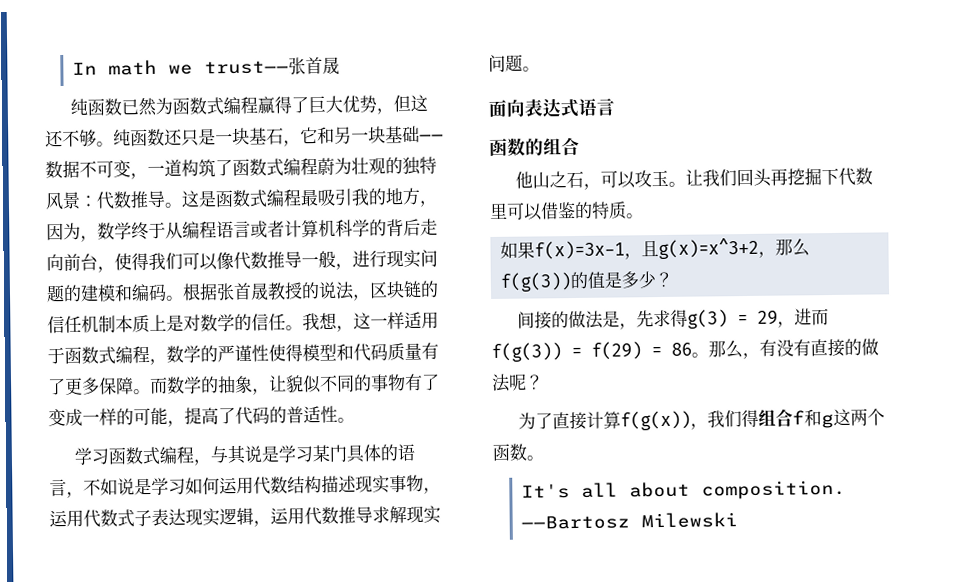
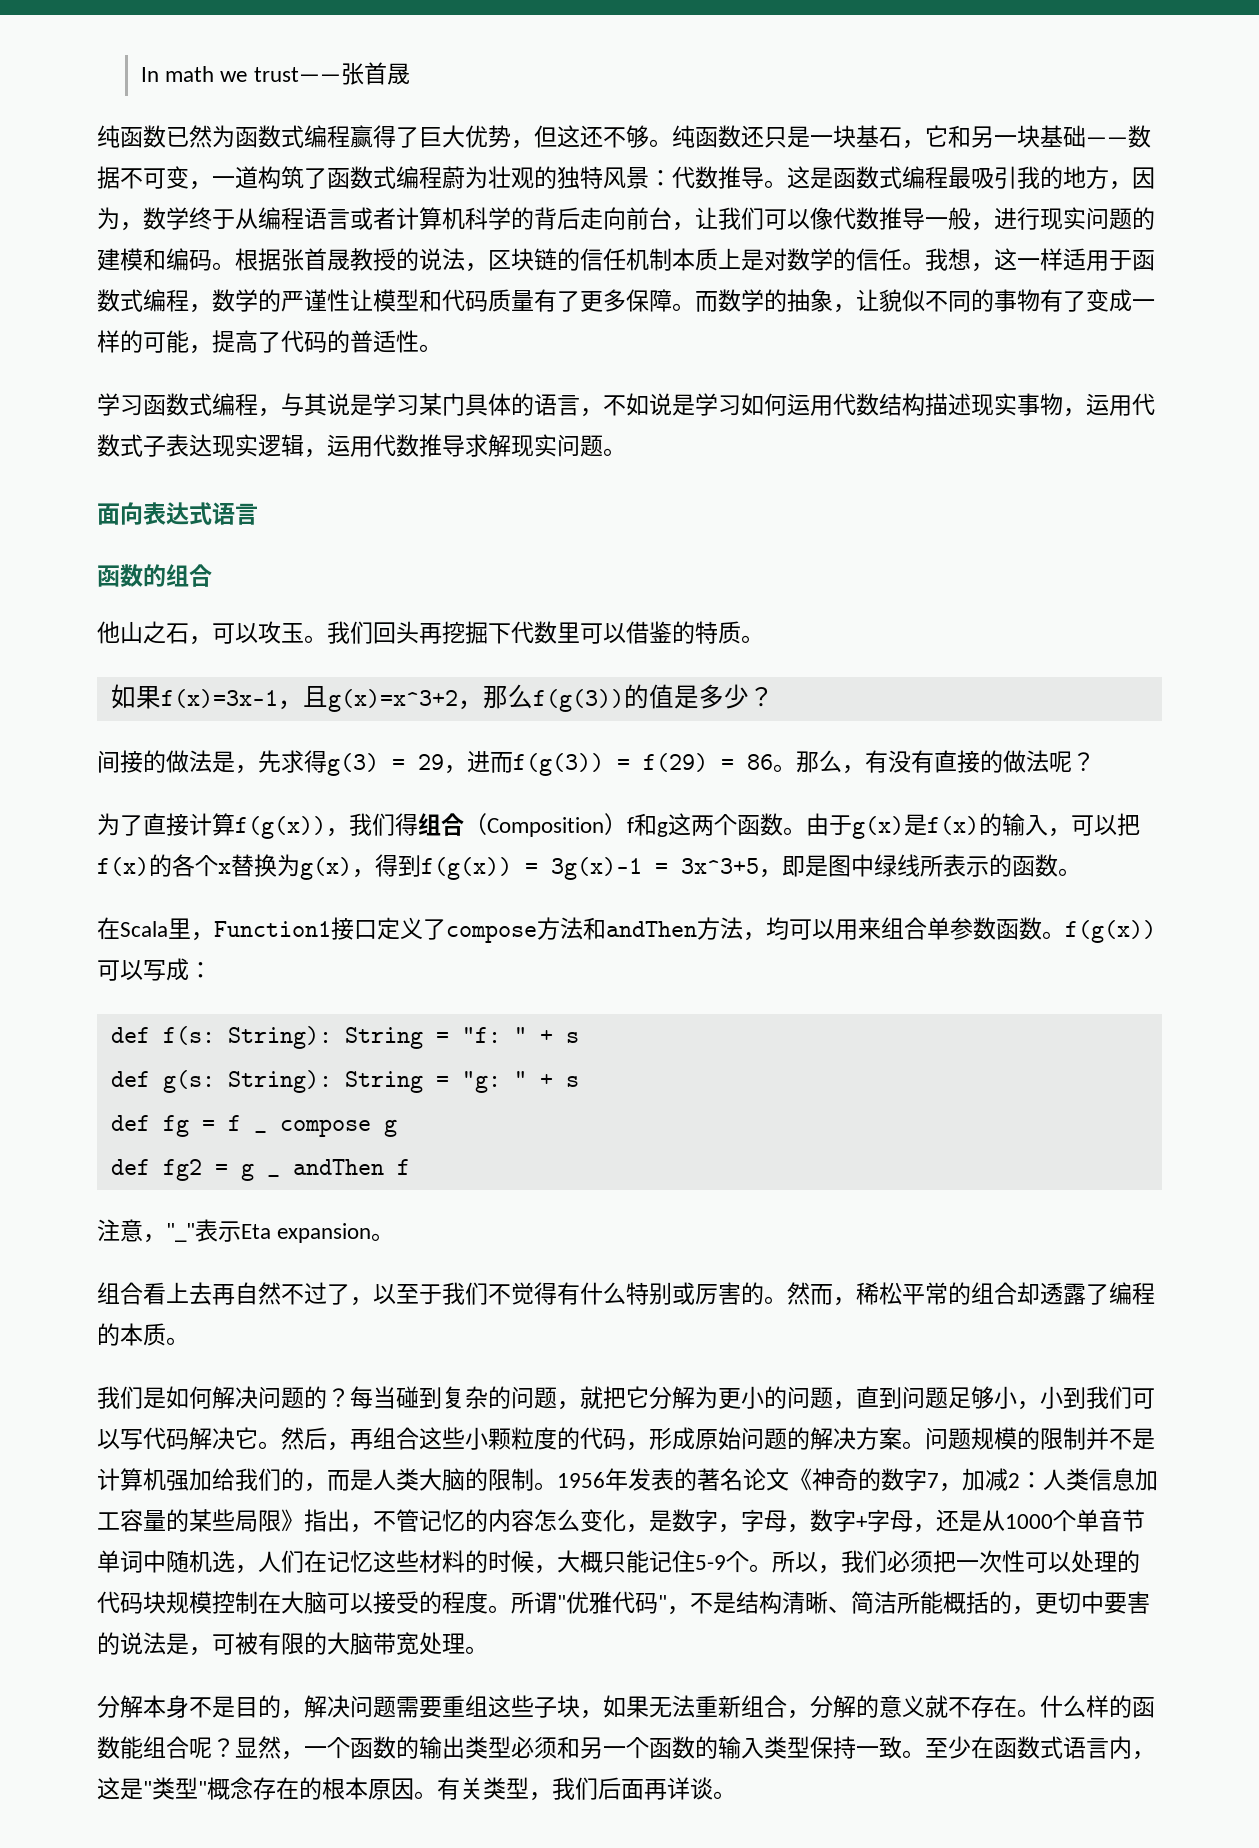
- 这是函数式编程最吸引我的地方，因为，数学终于从编程语言或者计算机科学的背后走向前台，使得我们可以像代数推导一般，进行现实问题的建模和编码。
+ 这是函数式编程最吸引我的地方，因为，数学终于从编程语言或者计算机科学的背后走向前台，让我们可以像代数推导一般，进行现实问题的建模和编码。
- 我想，这一样适用于函数式编程，数学的严谨性使得模型和代码质量有了更多保障。
+ 我想，这一样适用于函数式编程，数学的严谨性让模型和代码质量有了更多保障。
- 让我们回头再挖掘下代数里可以借鉴的特质。
+ 我们回头再挖掘下代数里可以借鉴的特质。
- 为了直接计算f(g(x))，我们得组合f和g这两个函数。
- It's all about composition. ——Bartosz Milewski
+ 为了直接计算f(g(x))，我们得组合（Composition）f和g这两个函数。由于g(x)是f(x)的输入，可以把f(x)的各个x替换为g(x)，得到f(g(x)) = 3g(x)-1 = 3x^3+5，即是图中绿线所表示的函数。
+ 在Scala里，Function1接口定义了compose方法和andThen方法，均可以用来组合单参数函数。f(g(x))可以写成：
+ def f(s: String): String = "f: " + s
+ def g(s: String): String = "g: " + s
+ def fg = f _ compose g
+ def fg2 = g _ andThen f
+ 注意，"_"表示Eta expansion。
+ 组合看上去再自然不过了，以至于我们不觉得有什么特别或厉害的。然而，稀松平常的组合却透露了编程的本质。
+ 我们是如何解决问题的？每当碰到复杂的问题，就把它分解为更小的问题，直到问题足够小，小到我们可以写代码解决它。然后，再组合这些小颗粒度的代码，形成原始问题的解决方案。问题规模的限制并不是计算机强加给我们的，而是人类大脑的限制。1956年发表的著名论文《神奇的数字7，加减2：人类信息加工容量的某些局限》指出，不管记忆的内容怎么变化，是数字，字母，数字+字母，还是从1000个单音节单词中随机选，人们在记忆这些材料的时候，大概只能记住5-9个。所以，我们必须把一次性可以处理的代码块规模控制在大脑可以接受的程度。所谓"优雅代码"，不是结构清晰、简洁所能概括的，更切中要害的说法是，可被有限的大脑带宽处理。
+ 分解本身不是目的，解决问题需要重组这些子块，如果无法重新组合，分解的意义就不存在。什么样的函数能组合呢？显然，一个函数的输出类型必须和另一个函数的输入类型保持一致。至少在函数式语言内，这是"类型"概念存在的根本原因。有关类型，我们后面再详谈。

